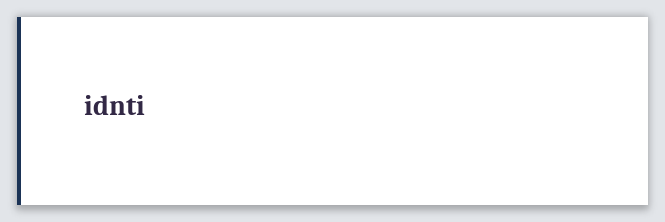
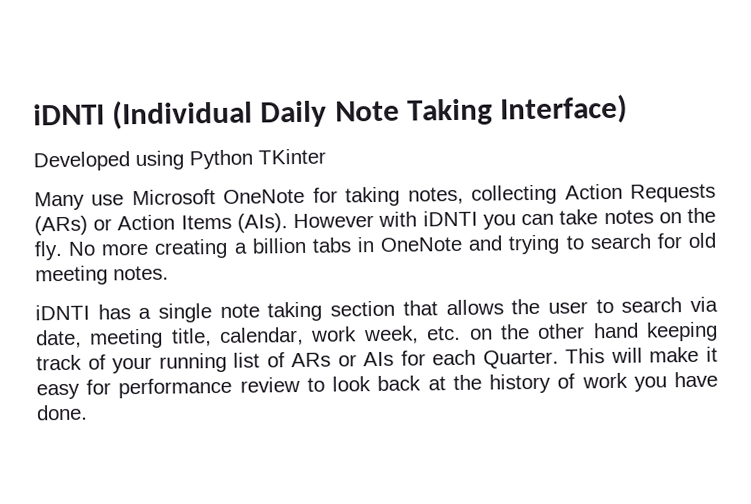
- idnti
+ iDNTI (Individual Daily Note Taking Interface)
+ Developed using Python TKinter
+ Many use Microsoft OneNote for taking notes, collecting Action Requests (ARs) or Action Items (AIs). However with iDNTI you can take notes on the fly. No more creating a billion tabs in OneNote and trying to search for old meeting notes.
+ iDNTI has a single note taking section that allows the user to search via date, meeting title, calendar, work week, etc. on the other hand keeping track of your running list of ARs or AIs for each Quarter. This will make it easy for performance review to look back at the history of work you have done.

